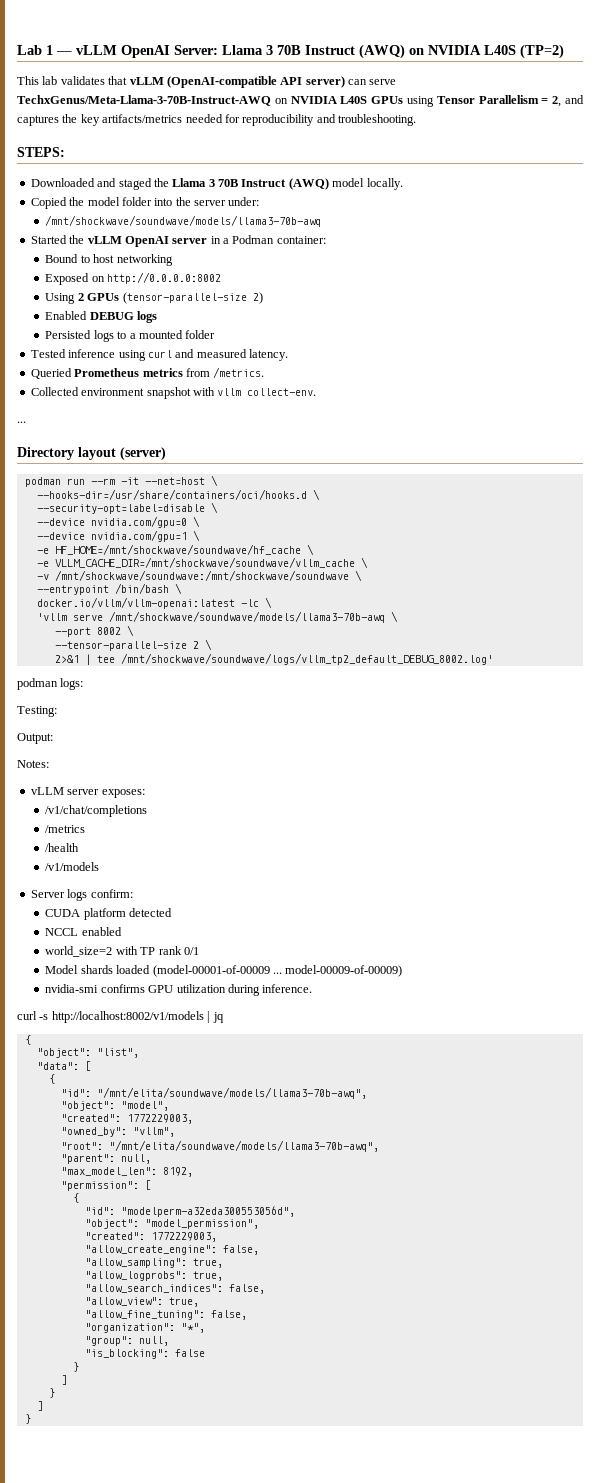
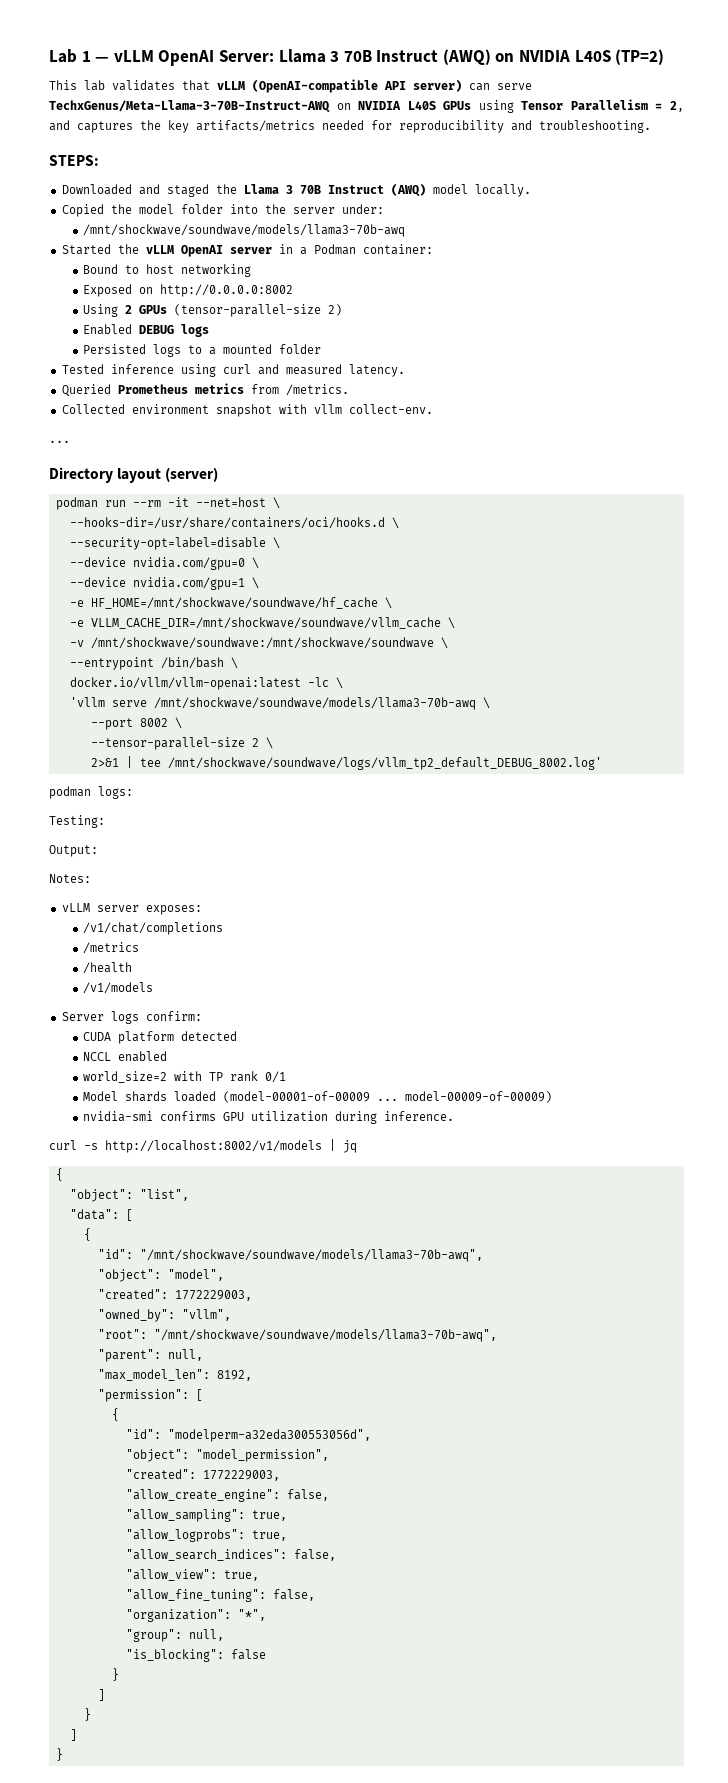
- "id": "/mnt/elita/soundwave/models/llama3-70b-awq",
+ "id": "/mnt/shockwave/soundwave/models/llama3-70b-awq",
- "root": "/mnt/elita/soundwave/models/llama3-70b-awq",
+ "root": "/mnt/shockwave/soundwave/models/llama3-70b-awq",

